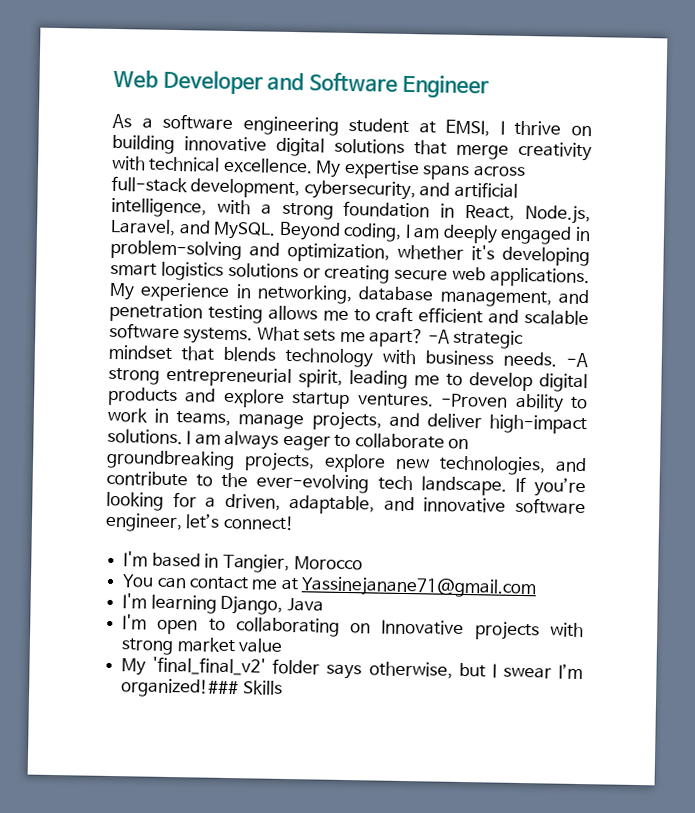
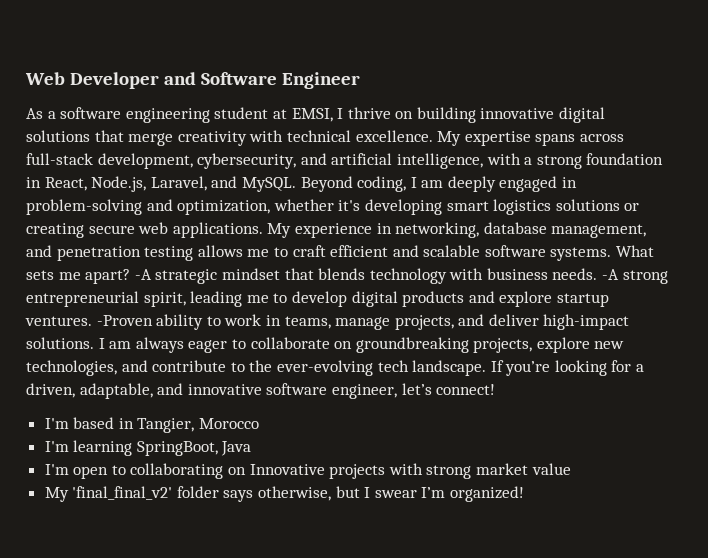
- You can contact me at Yassinejanane71@gmail.com
- I'm learning Django, Java
+ I'm learning SpringBoot, Java
- My 'final_final_v2' folder says otherwise, but I swear I’m organized!### Skills
+ My 'final_final_v2' folder says otherwise, but I swear I’m organized!

